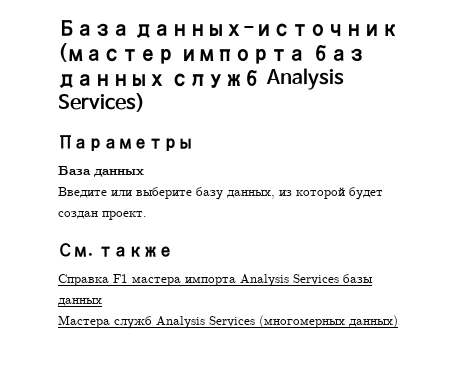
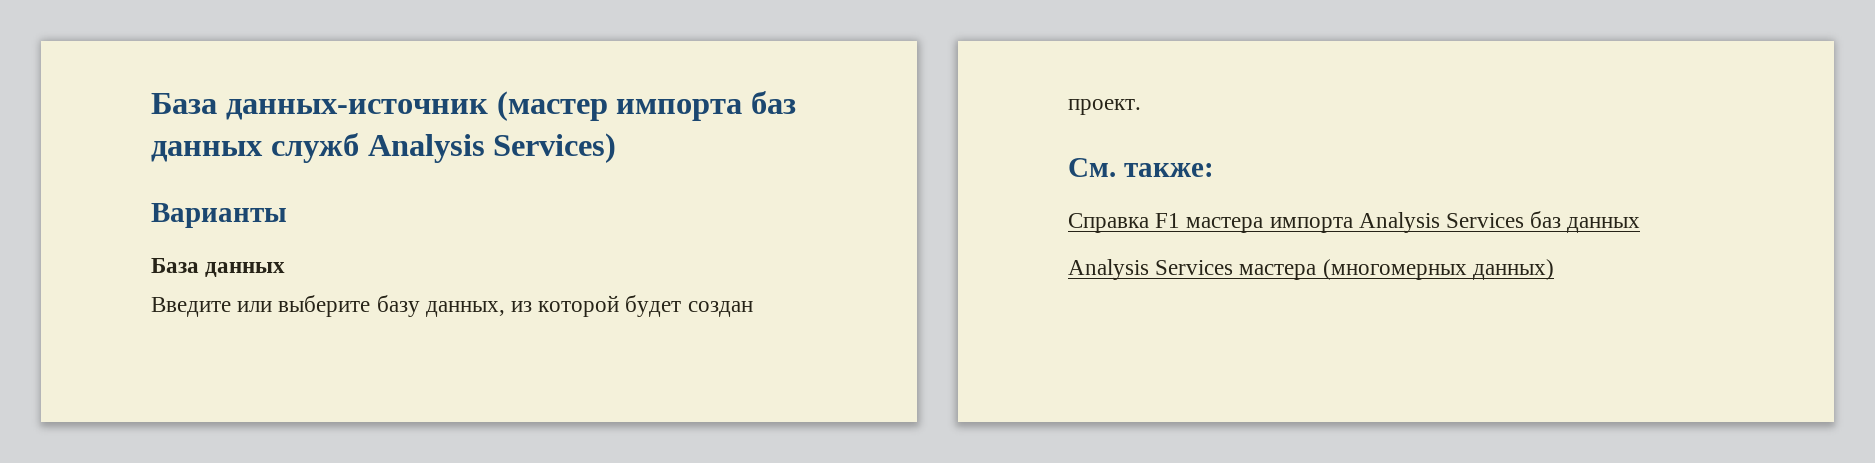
- Параметры
+ Варианты
- См. также
+ См. также:
- Справка F1 мастера импорта Analysis Services базы данных
- Мастера служб Analysis Services (многомерных данных)
+ Справка F1 мастера импорта Analysis Services баз данных
+ Analysis Services мастера (многомерных данных)

